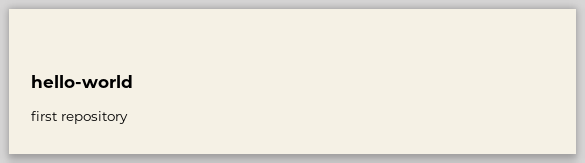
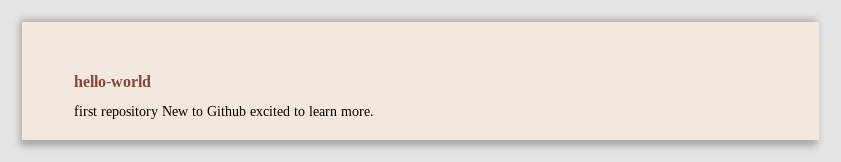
- first repository
+ first repository New to Github excited to learn more.

